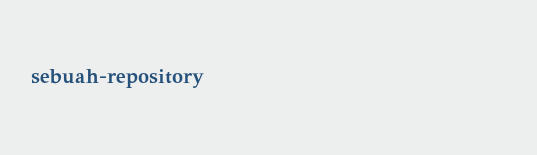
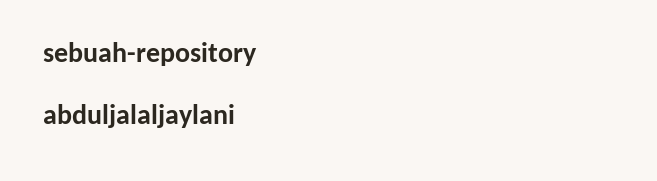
+ abduljalaljaylani

